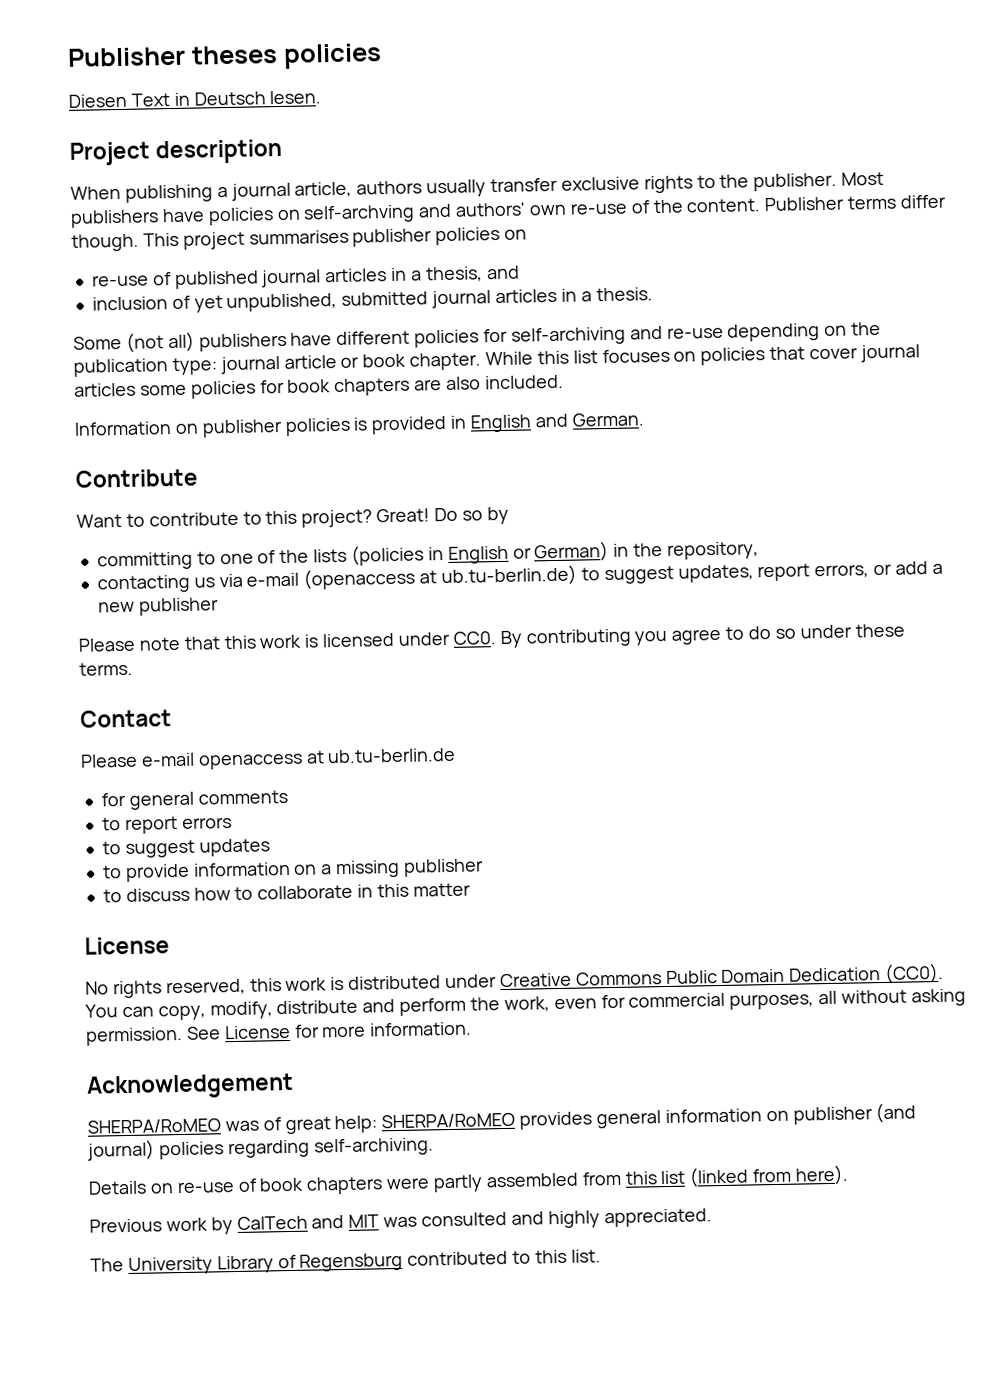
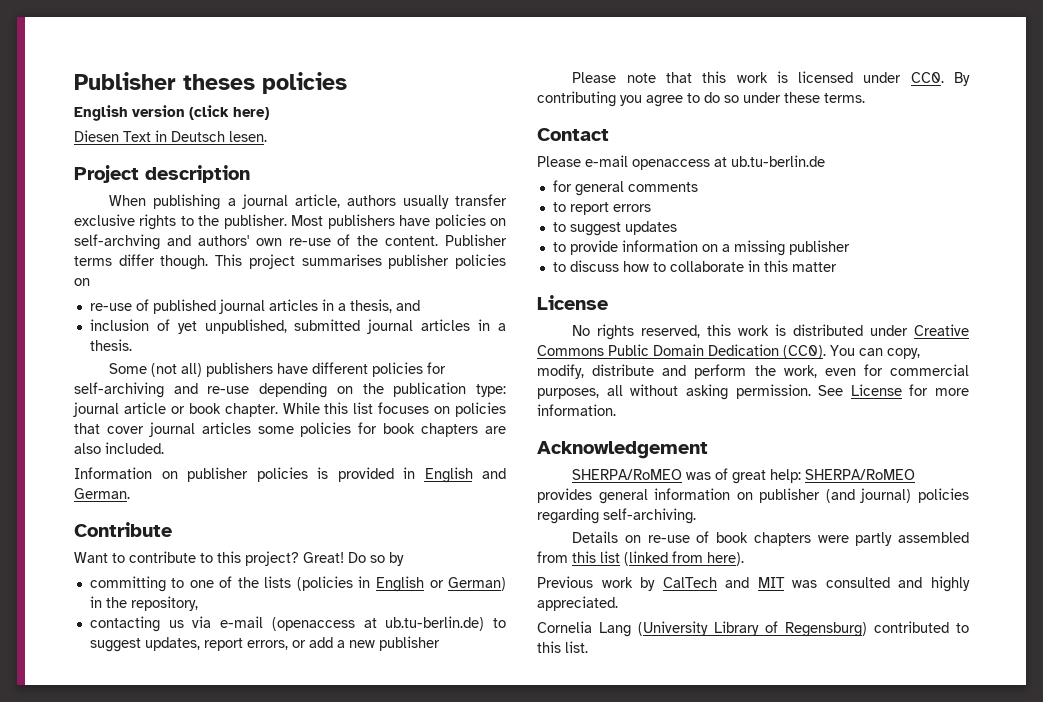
+ English version (click here)
- The University Library of Regensburg contributed to this list.
+ Cornelia Lang (University Library of Regensburg) contributed to this list.

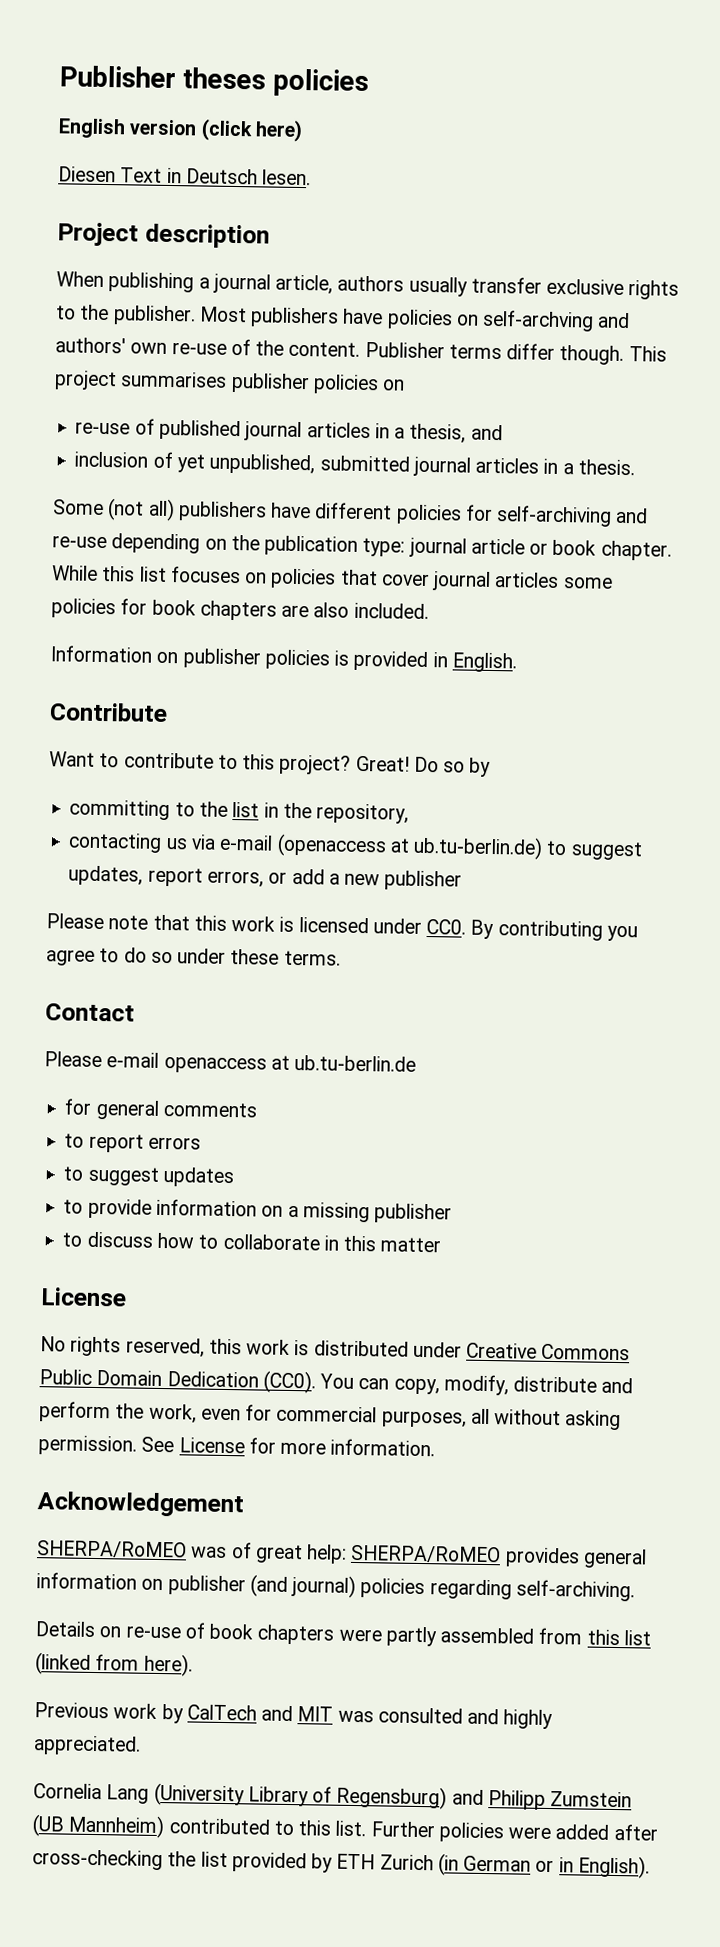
- Information on publisher policies is provided in English and German.
+ Information on publisher policies is provided in English.
- committing to one of the lists (policies in English or German) in the repository,
+ committing to the list in the repository,
- Cornelia Lang (University Library of Regensburg) contributed to this list.
+ Cornelia Lang (University Library of Regensburg) and Philipp Zumstein (UB Mannheim) contributed to this list. Further policies were added after cross-checking the list provided by ETH Zurich (in German or in English).

